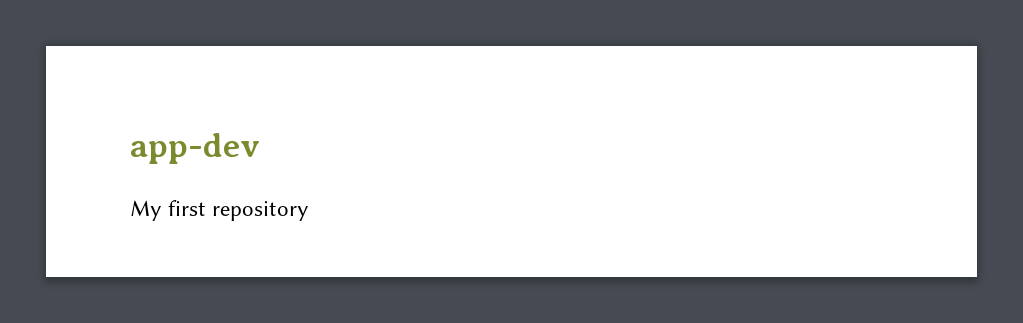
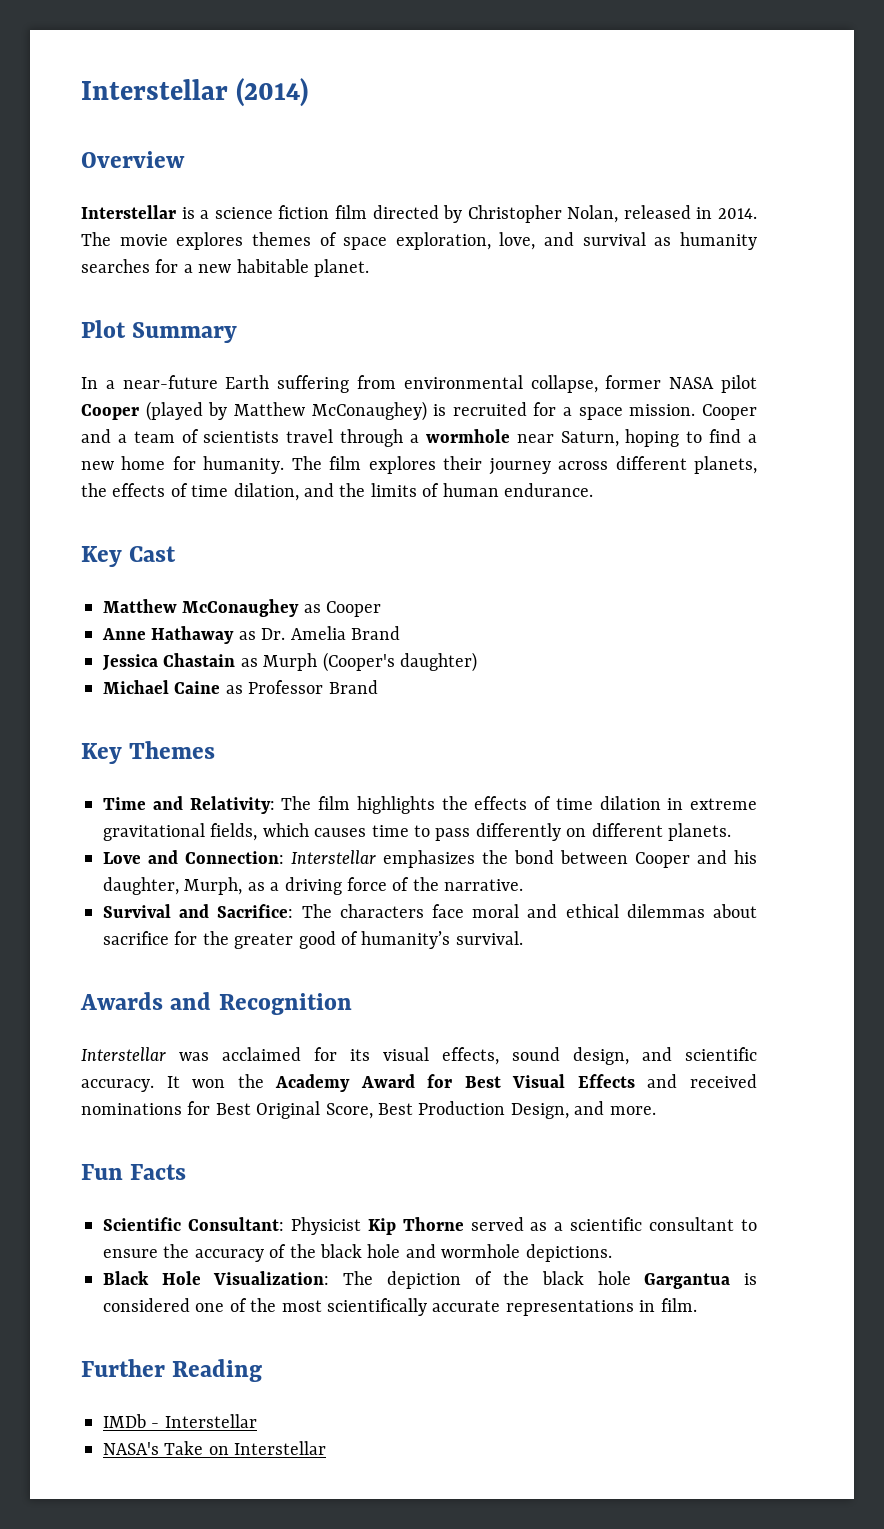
- app-dev
- My first repository
+ Interstellar (2014)
+ Overview
+ Interstellar is a science fiction film directed by Christopher Nolan, released in 2014. The movie explores themes of space exploration, love, and survival as humanity searches for a new habitable planet.
+ Plot Summary
+ In a near-future Earth suffering from environmental collapse, former NASA pilot Cooper (played by Matthew McConaughey) is recruited for a space mission. Cooper and a team of scientists travel through a wormhole near Saturn, hoping to find a new home for humanity. The film explores their journey across different planets, the effects of time dilation, and the limits of human endurance.
+ Key Cast
+ Matthew McConaughey as Cooper
+ Anne Hathaway as Dr. Amelia Brand
+ Jessica Chastain as Murph (Cooper's daughter)
+ Michael Caine as Professor Brand
+ Key Themes
+ Time and Relativity: The film highlights the effects of time dilation in extreme gravitational fields, which causes time to pass differently on different planets.
+ Love and Connection: Interstellar emphasizes the bond between Cooper and his daughter, Murph, as a driving force of the narrative.
+ Survival and Sacrifice: The characters face moral and ethical dilemmas about sacrifice for the greater good of humanity’s survival.
+ Awards and Recognition
+ Interstellar was acclaimed for its visual effects, sound design, and scientific accuracy. It won the Academy Award for Best Visual Effects and received nominations for Best Original Score, Best Production Design, and more.
+ Fun Facts
+ Scientific Consultant: Physicist Kip Thorne served as a scientific consultant to ensure the accuracy of the black hole and wormhole depictions.
+ Black Hole Visualization: The depiction of the black hole Gargantua is considered one of the most scientifically accurate representations in film.
+ Further Reading
+ IMDb - Interstellar
+ NASA's Take on Interstellar

